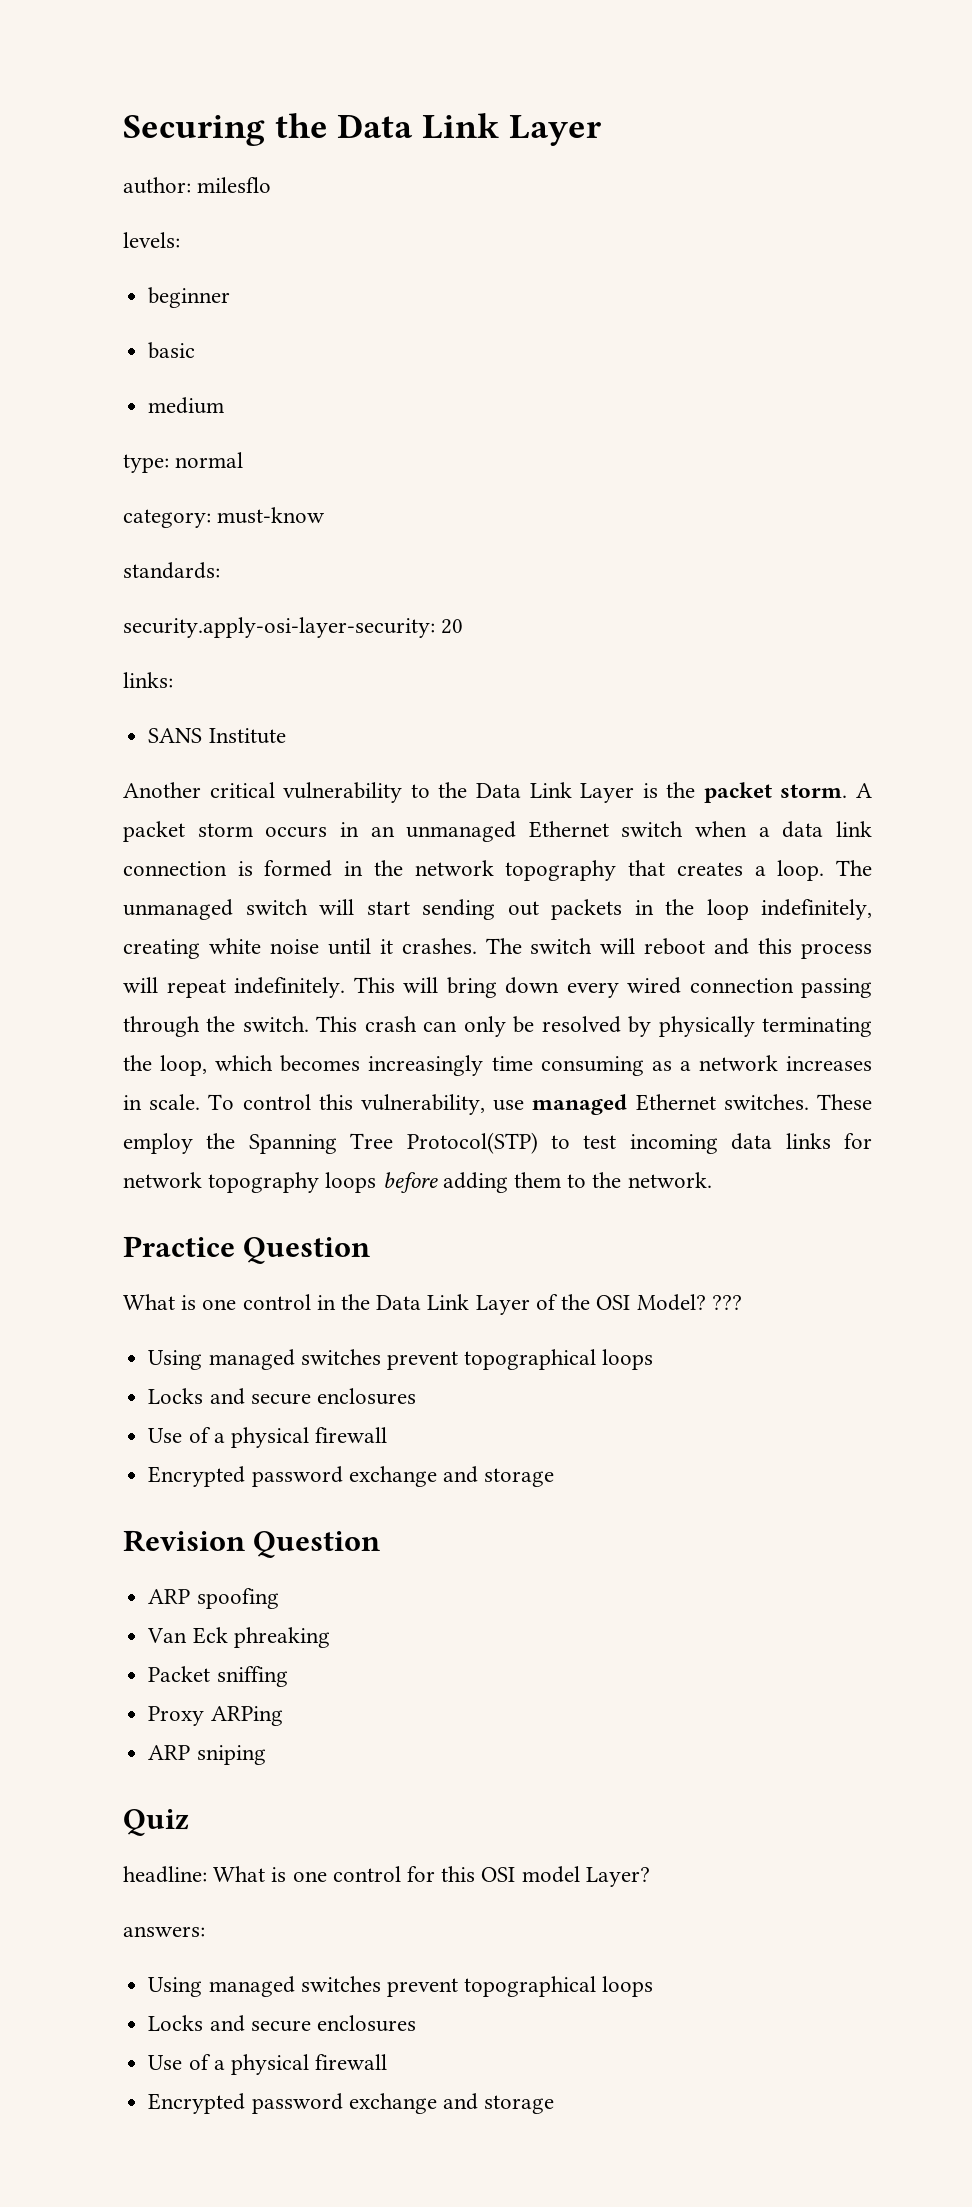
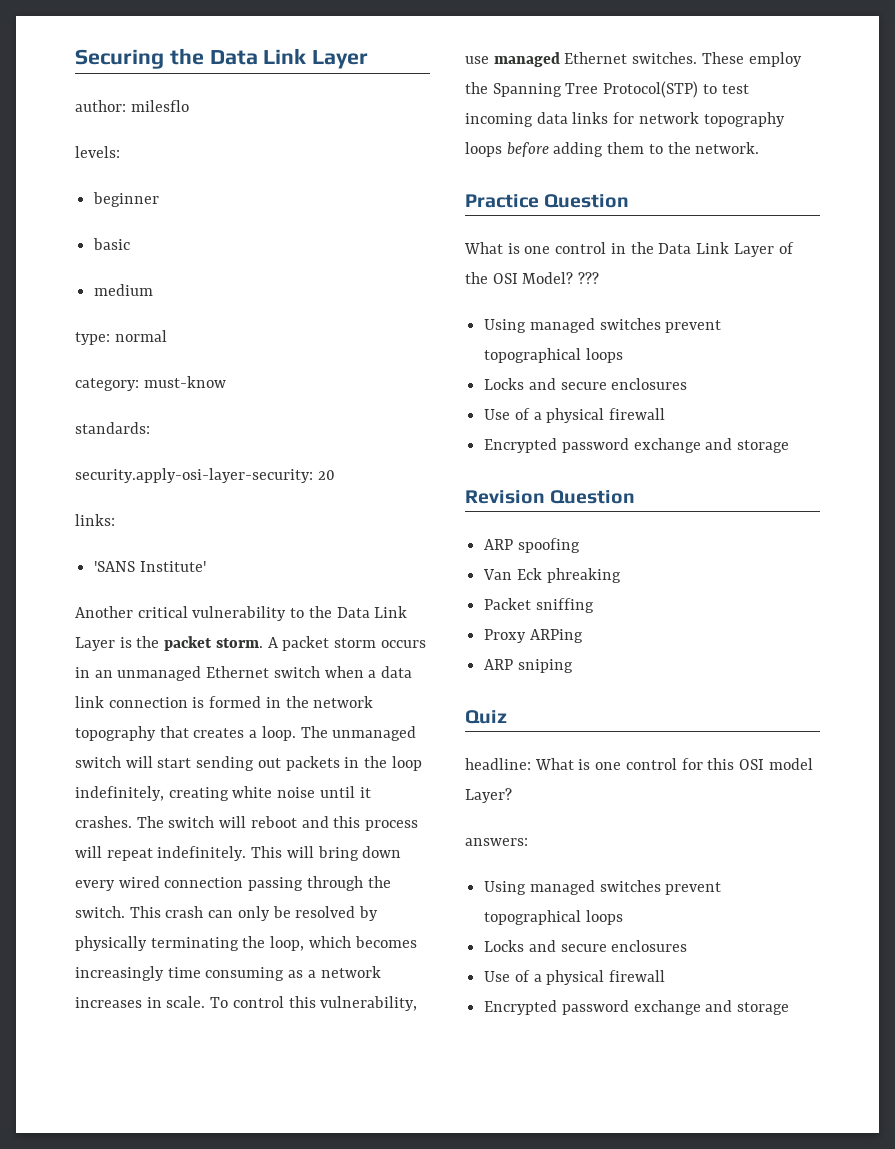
- SANS Institute
+ 'SANS Institute'

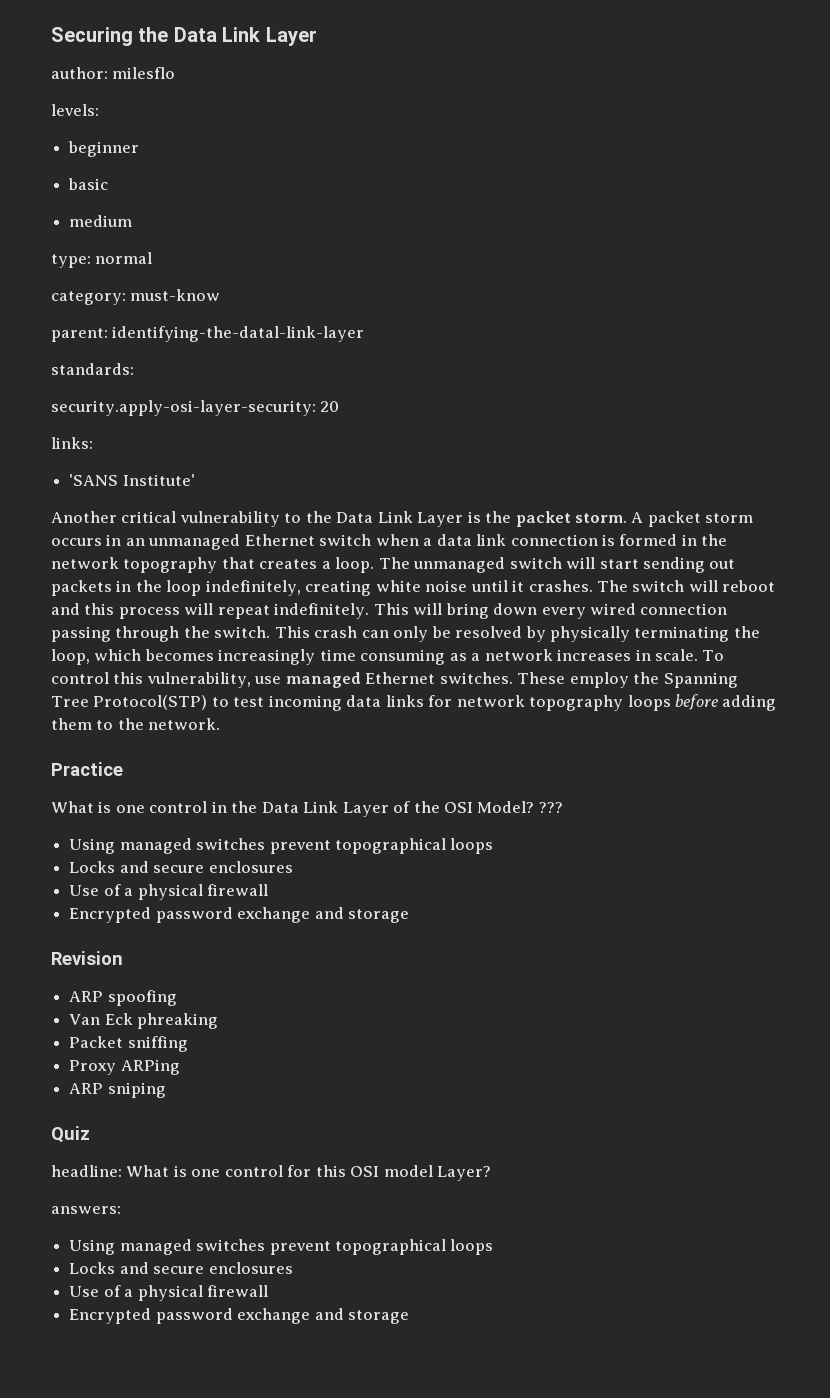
+ parent: identifying-the-datal-link-layer
- Practice Question
+ Practice
- Revision Question
+ Revision

